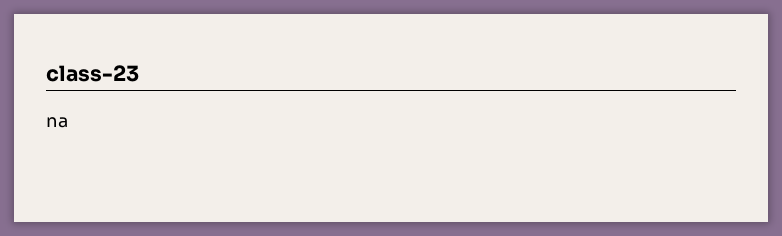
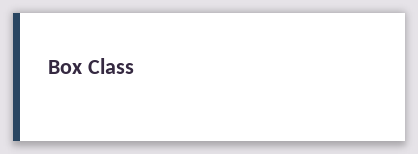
- class-23
- na
+ Box Class

